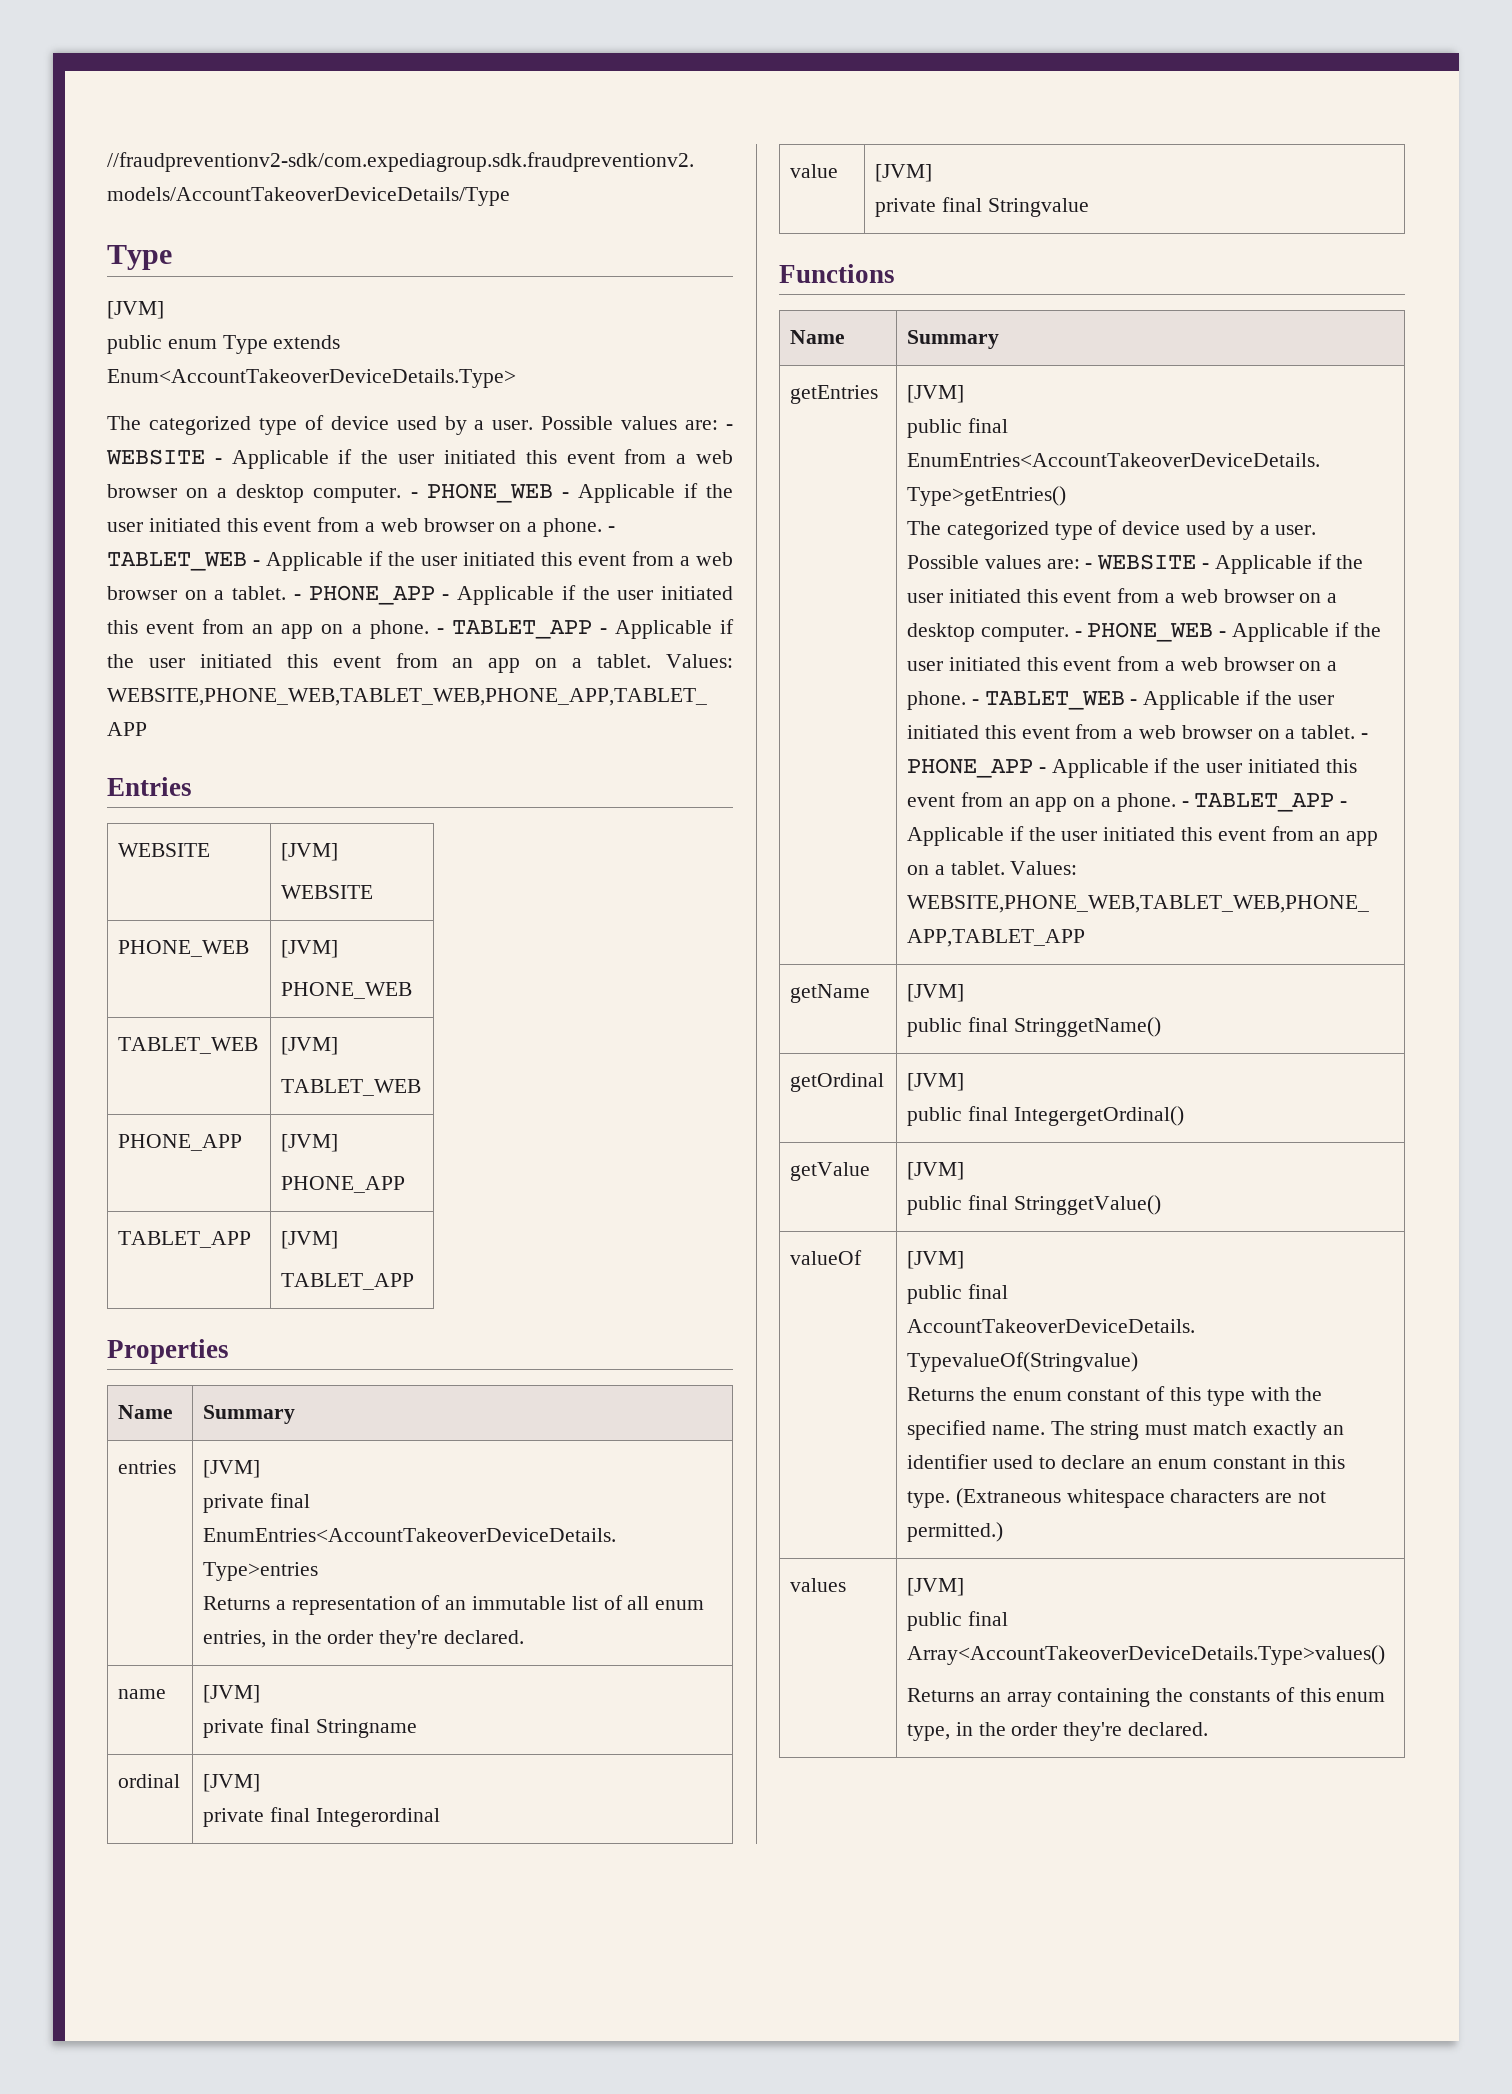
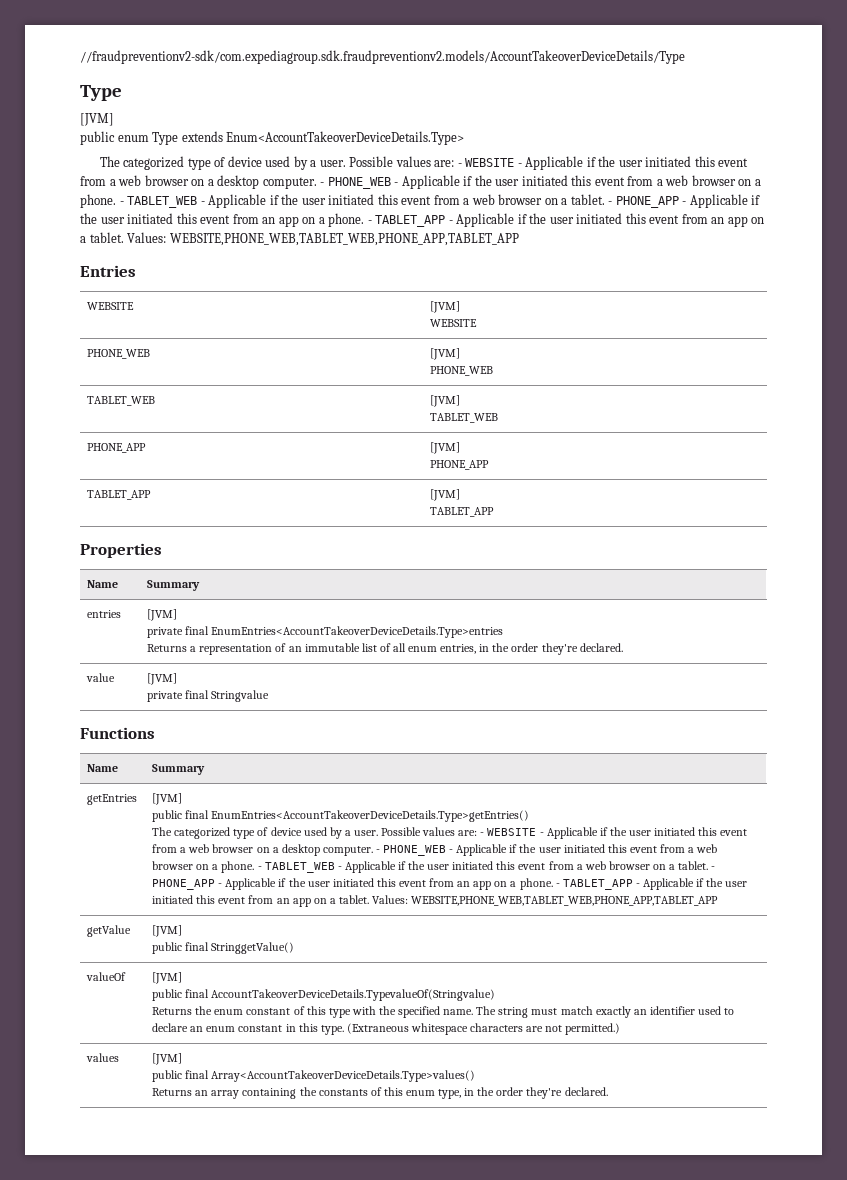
- name | [JVM]
- private final Stringname
- ordinal | [JVM]
- private final Integerordinal
- getName | [JVM]
- public final StringgetName()
- getOrdinal | [JVM]
- public final IntegergetOrdinal()

